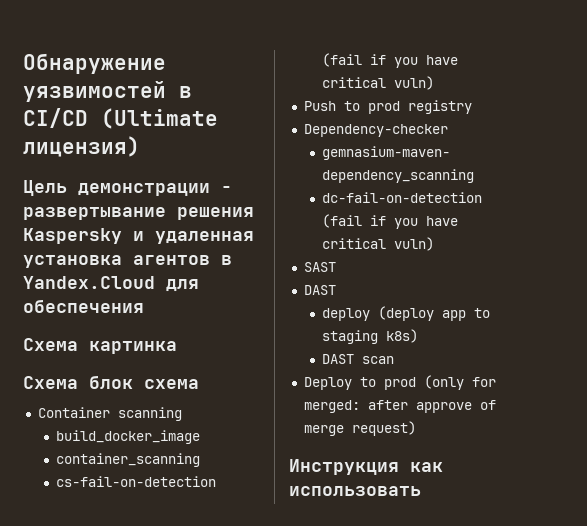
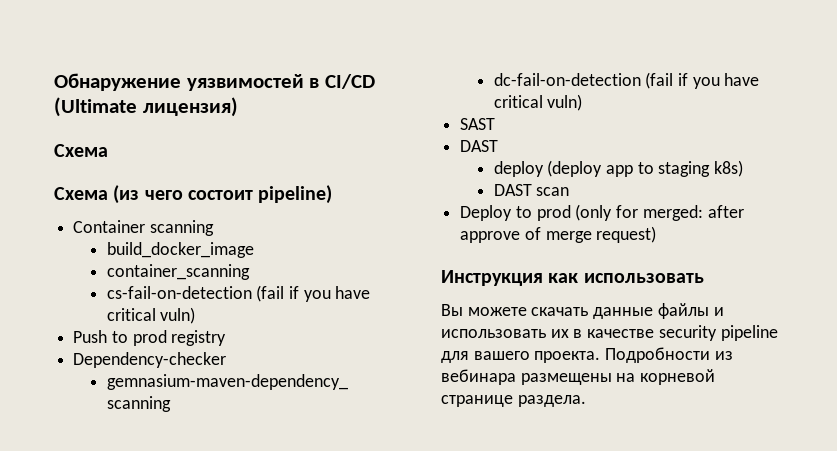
  Обнаружение уязвимостей в CI/CD (Ultimate лицензия)
- Цель демонстрации - развертывание решения Kaspersky и удаленная установка агентов в Yandex.Cloud для обеспечения
- Схема картинка
- Схема блок схема
+ Схема
+ Схема (из чего состоит pipeline)
+ Вы можете скачать данные файлы и использовать их в качестве security pipeline для вашего проекта. Подробности из вебинара размещены на корневой странице раздела.

